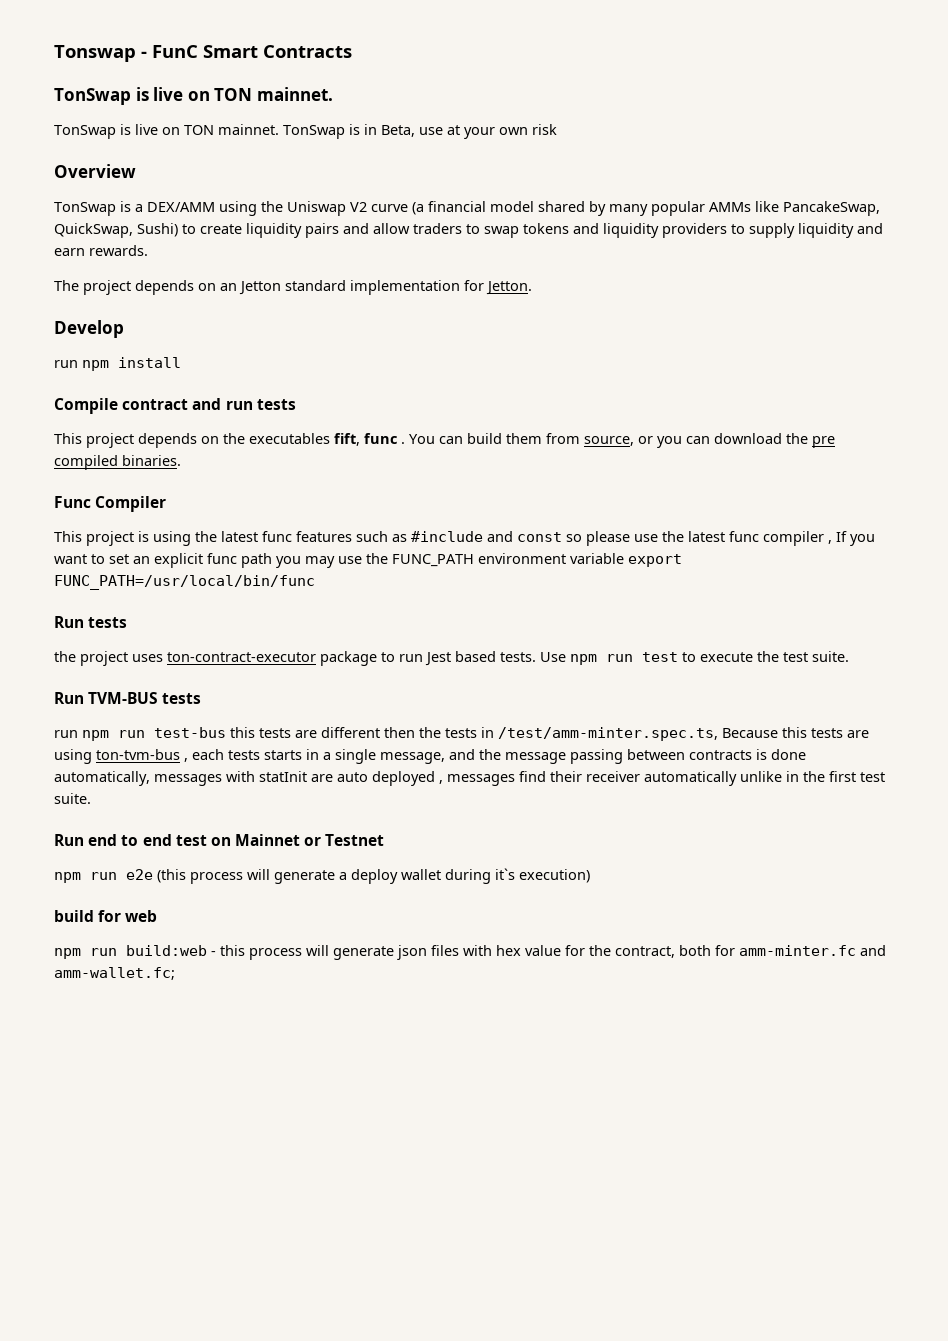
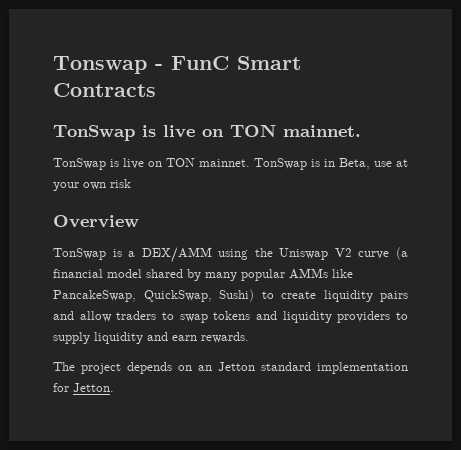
- Develop
- run npm install
- Compile contract and run tests
- This project depends on the executables fift, func . You can build them from source, or you can download the pre compiled binaries.
- Func Compiler
- This project is using the latest func features such as #include and const so please use the latest func compiler , If you want to set an explicit func path you may use the FUNC_PATH environment variable export FUNC_PATH=/usr/local/bin/func
- Run tests
- the project uses ton-contract-executor package to run Jest based tests. Use npm run test to execute the test suite.
- Run TVM-BUS tests
- run npm run test-bus this tests are different then the tests in /test/amm-minter.spec.ts, Because this tests are using ton-tvm-bus , each tests starts in a single message, and the message passing between contracts is done automatically, messages with statInit are auto deployed , messages find their receiver automatically unlike in the first test suite.
- Run end to end test on Mainnet or Testnet
- npm run e2e (this process will generate a deploy wallet during it`s execution)
- build for web
- npm run build:web - this process will generate json files with hex value for the contract, both for amm-minter.fc and amm-wallet.fc;

